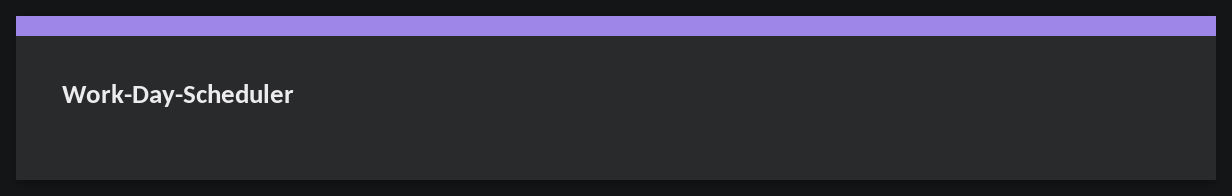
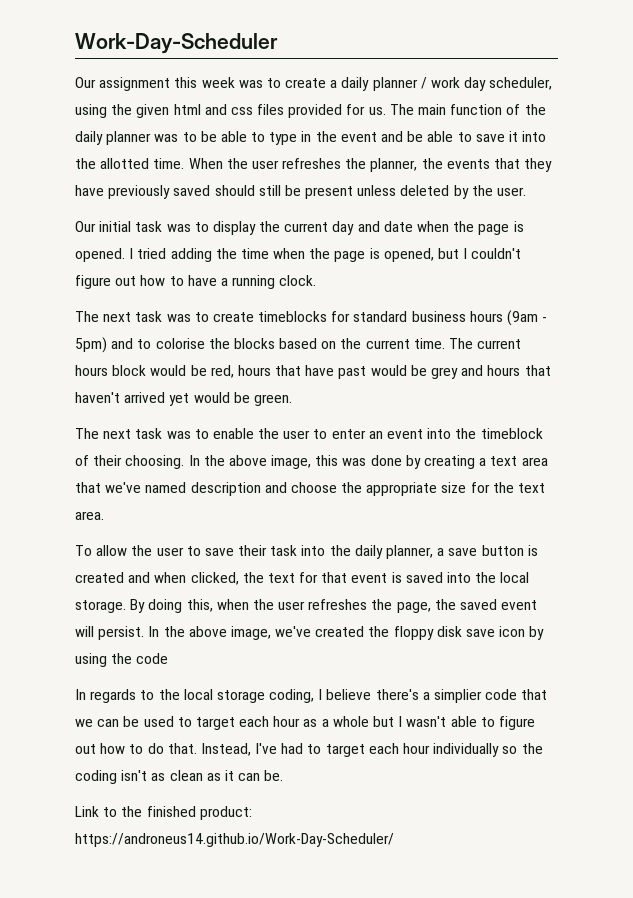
+ Our assignment this week was to create a daily planner / work day scheduler, using the given html and css files provided for us. The main function of the daily planner was to be able to type in the event and be able to save it into the allotted time. When the user refreshes the planner, the events that they have previously saved should still be present unless deleted by the user.
+ Our initial task was to display the current day and date when the page is opened. I tried adding the time when the page is opened, but I couldn't figure out how to have a running clock.
+ The next task was to create timeblocks for standard business hours (9am - 5pm) and to colorise the blocks based on the current time. The current hours block would be red, hours that have past would be grey and hours that haven't arrived yet would be green.
+ The next task was to enable the user to enter an event into the timeblock of their choosing. In the above image, this was done by creating a text area that we've named description and choose the appropriate size for the text area.
+ To allow the user to save their task into the daily planner, a save button is created and when clicked, the text for that event is saved into the local storage. By doing this, when the user refreshes the page, the saved event will persist. In the above image, we've created the floppy disk save icon by using the code
+ In regards to the local storage coding, I believe there's a simplier code that we can be used to target each hour as a whole but I wasn't able to figure out how to do that. Instead, I've had to target each hour individually so the coding isn't as clean as it can be.
+ Link to the finished product: https://androneus14.github.io/Work-Day-Scheduler/

